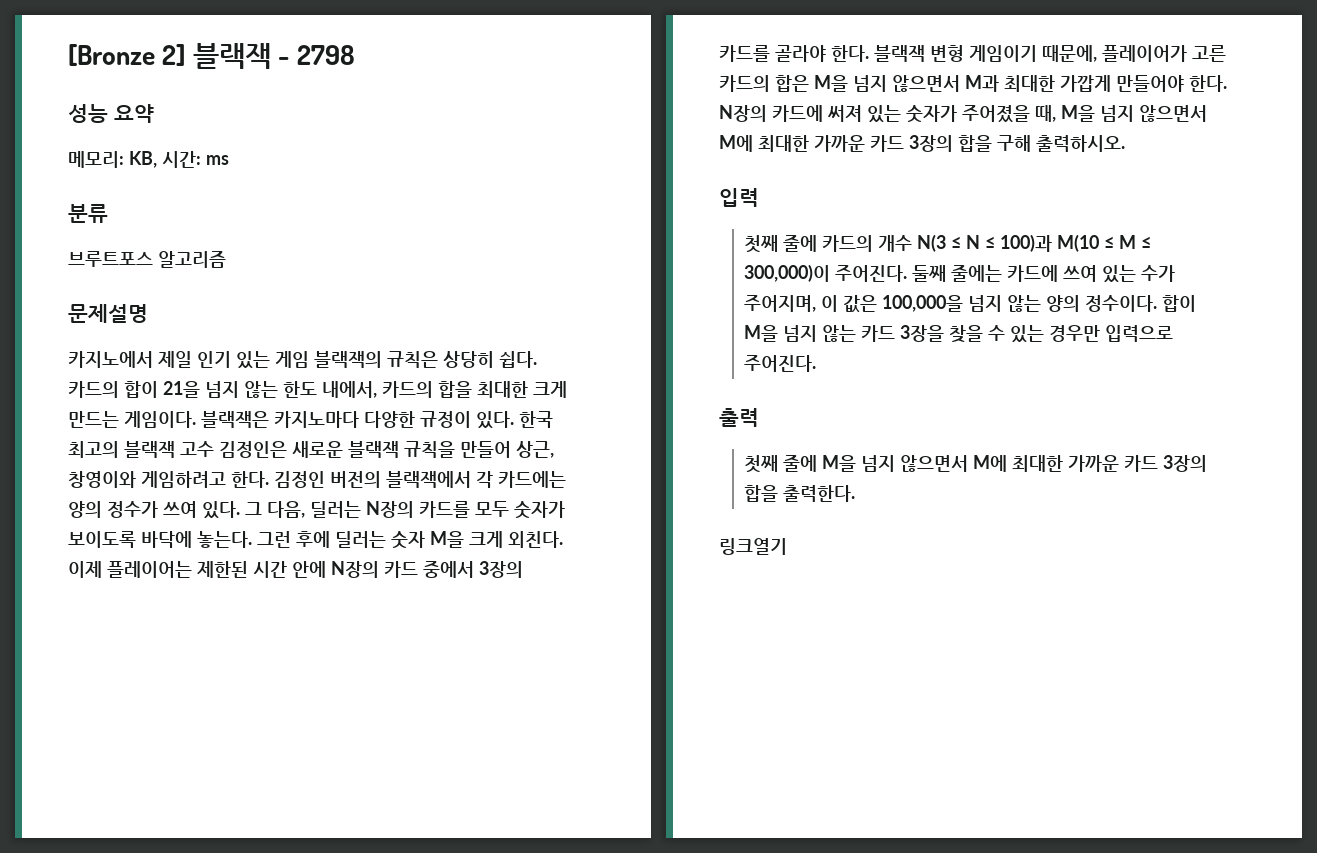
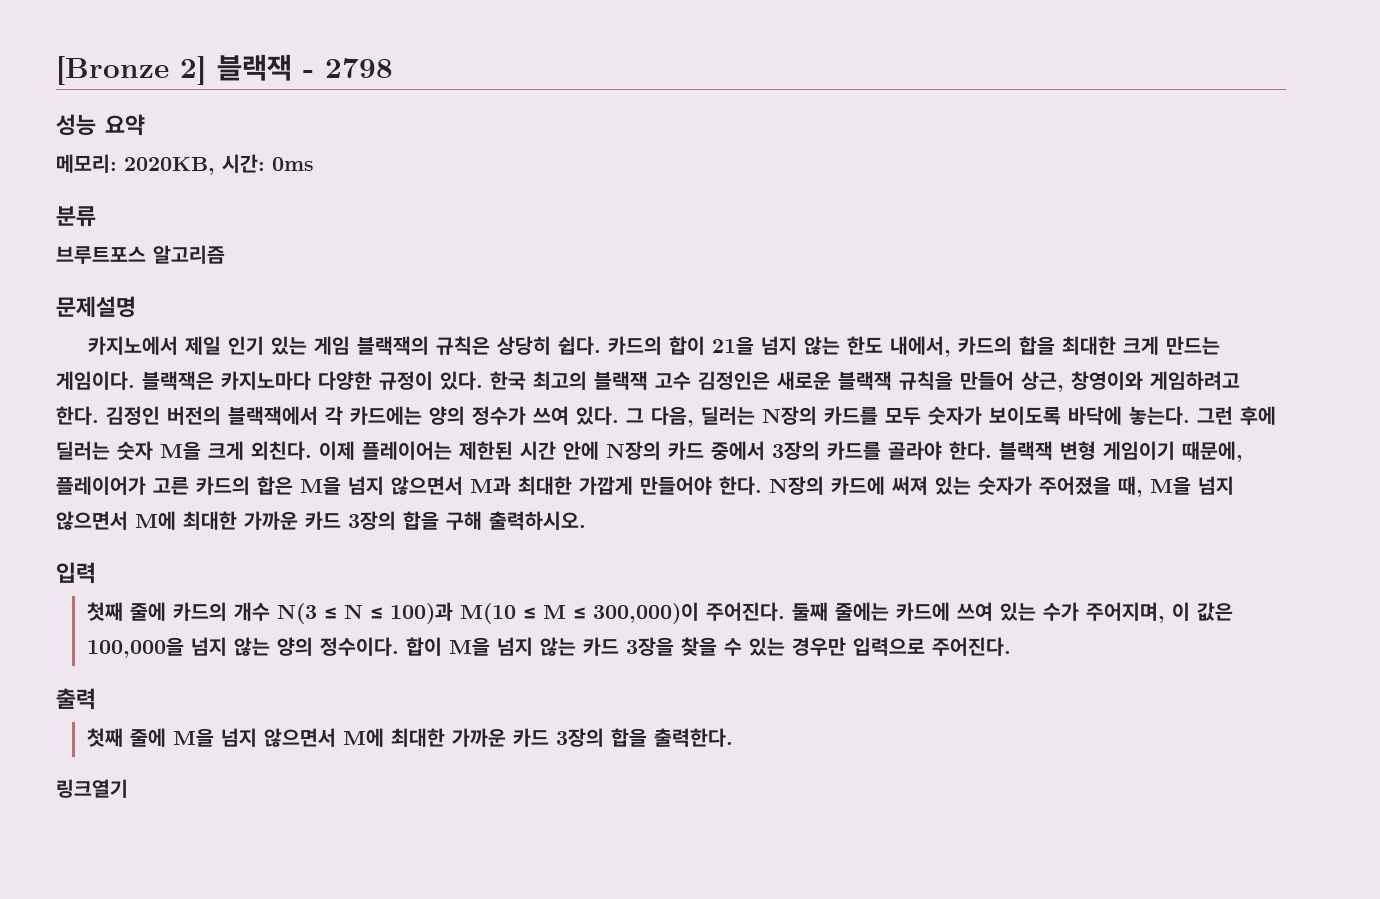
- 메모리: KB, 시간: ms
+ 메모리: 2020KB, 시간: 0ms

